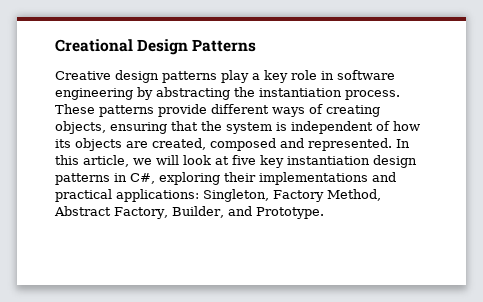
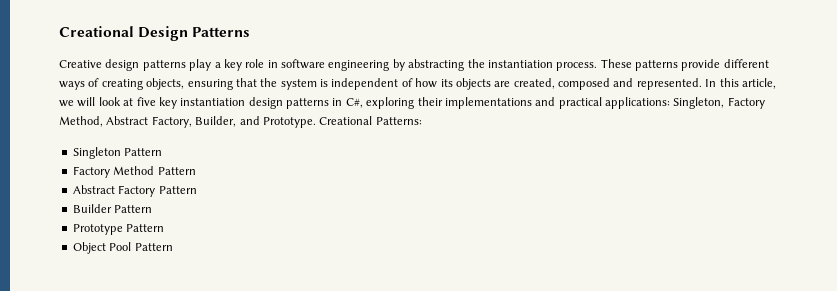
+ Creational Patterns:
+ Singleton Pattern
+ Factory Method Pattern
+ Abstract Factory Pattern
+ Builder Pattern
+ Prototype Pattern
+ Object Pool Pattern

